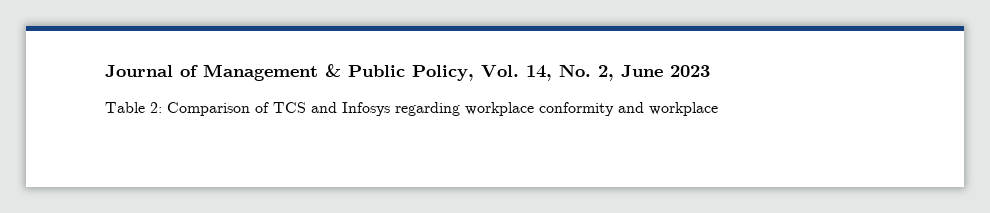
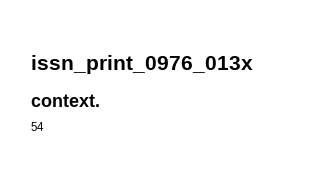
- Journal of Management & Public Policy, Vol. 14, No. 2, June 2023
- Table 2: Comparison of TCS and Infosys regarding workplace conformity and workplace
+ issn_print_0976_013x
+ context.
+ 54

